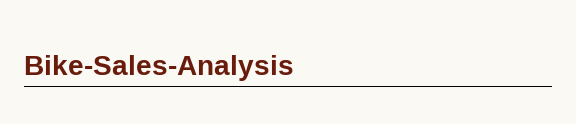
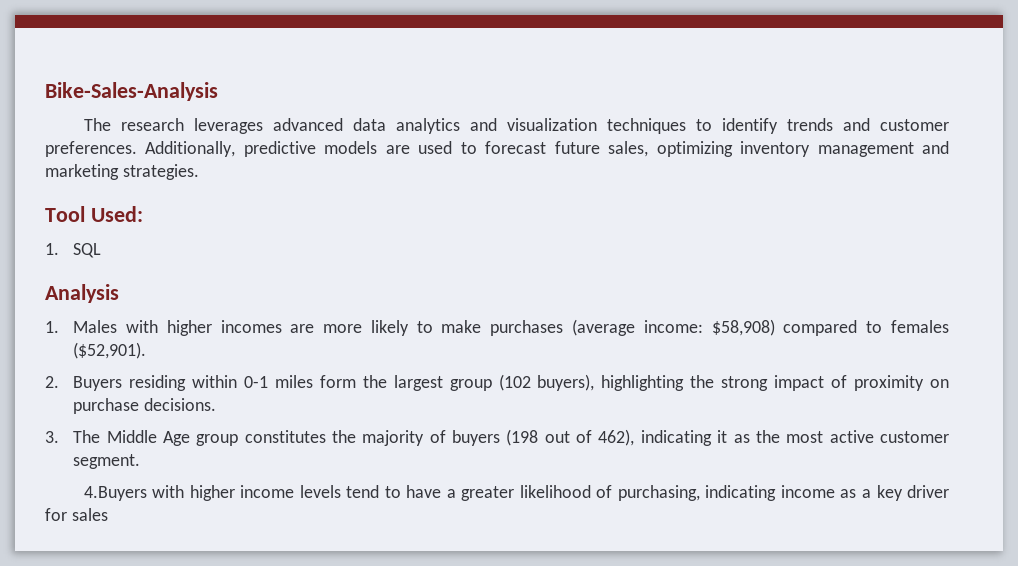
+ The research leverages advanced data analytics and visualization techniques to identify trends and customer preferences. Additionally, predictive models are used to forecast future sales, optimizing inventory management and marketing strategies.
+ Tool Used:
+ 1. SQL
+ Analysis
+ 1. Males with higher incomes are more likely to make purchases (average income: $58,908) compared to females ($52,901).
+ 2. Buyers residing within 0-1 miles form the largest group (102 buyers), highlighting the strong impact of proximity on purchase decisions.
+ 3. The Middle Age group constitutes the majority of buyers (198 out of 462), indicating it as the most active customer segment.
+ 4.Buyers with higher income levels tend to have a greater likelihood of purchasing, indicating income as a key driver for sales

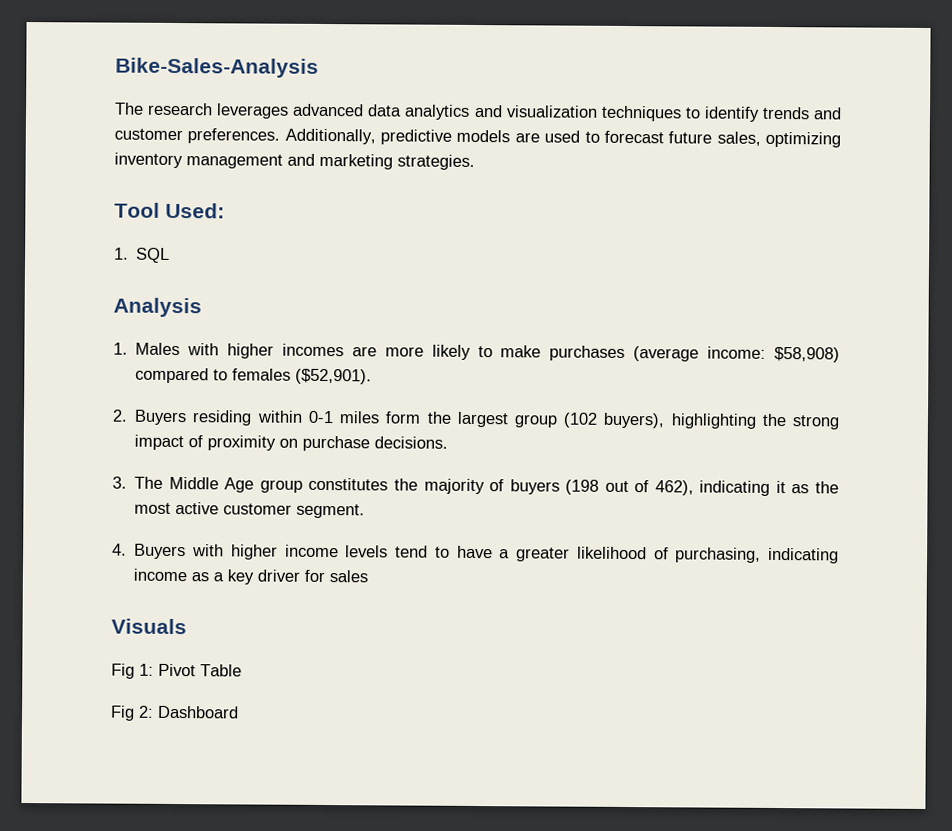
- 4.Buyers with higher income levels tend to have a greater likelihood of purchasing, indicating income as a key driver for sales
+ 4. Buyers with higher income levels tend to have a greater likelihood of purchasing, indicating income as a key driver for sales
+ Visuals
+ Fig 1: Pivot Table
+ Fig 2: Dashboard

